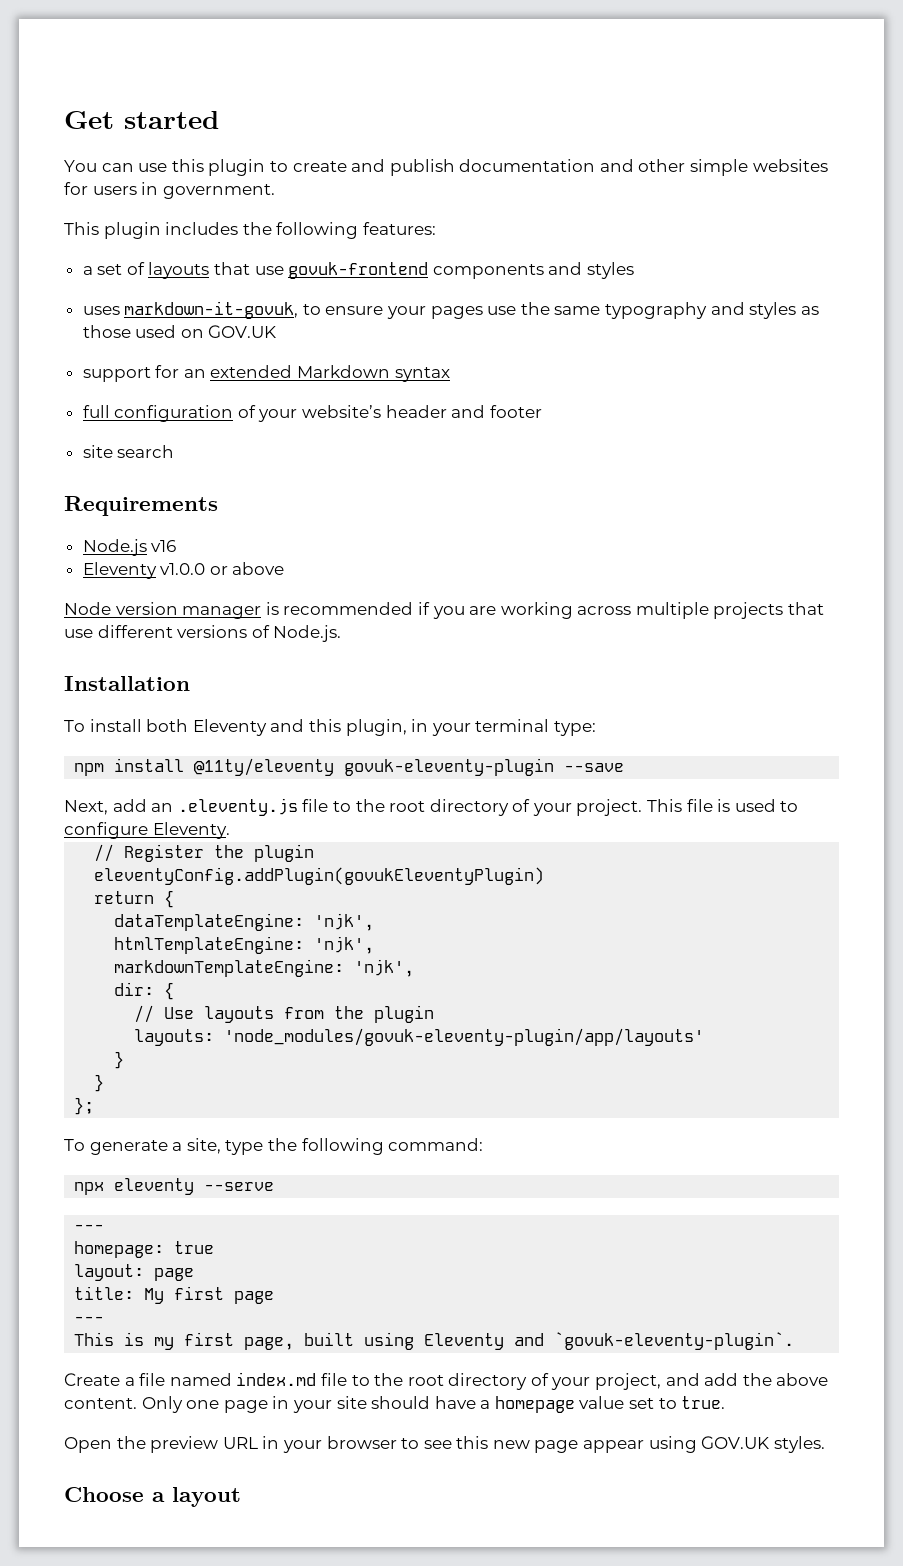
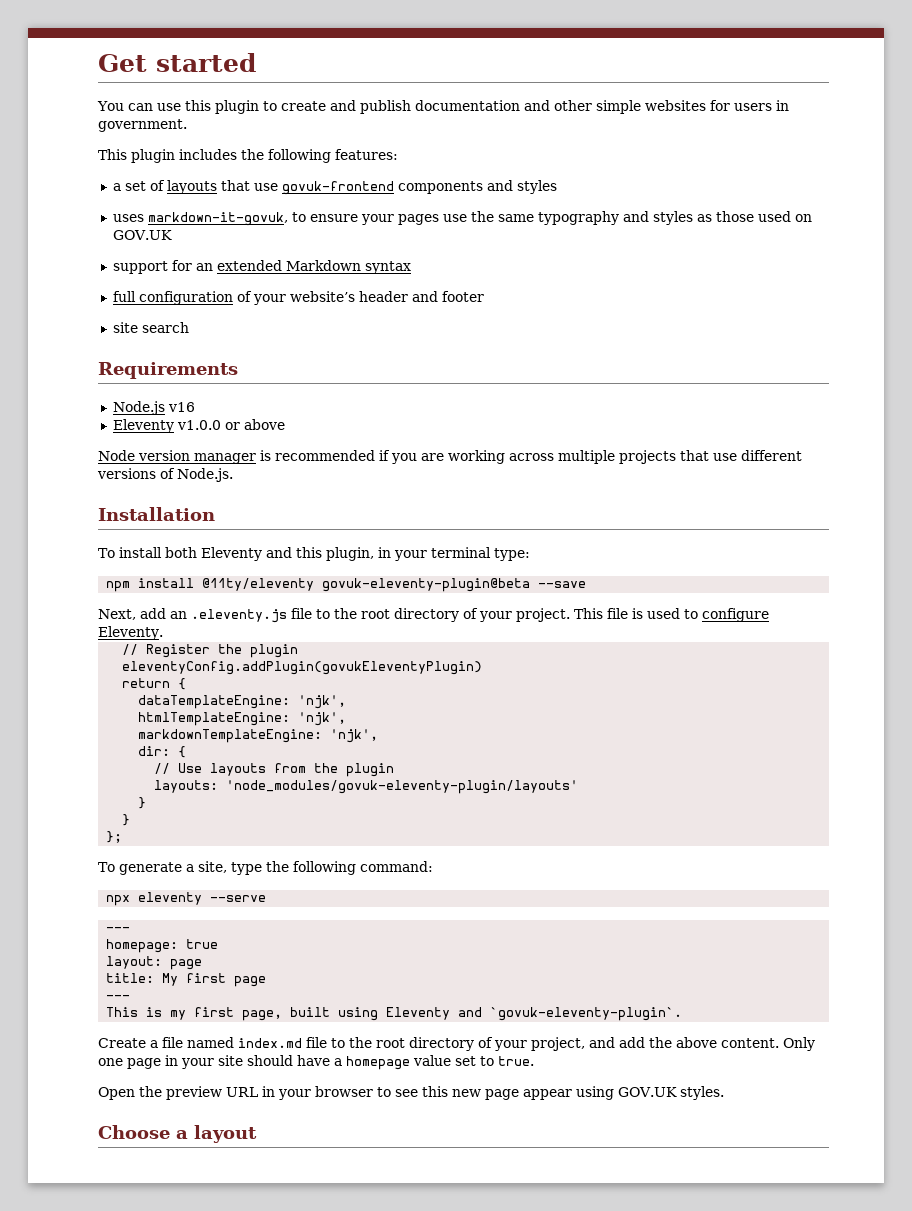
- npm install @11ty/eleventy govuk-eleventy-plugin --save
+ npm install @11ty/eleventy govuk-eleventy-plugin@beta --save
- layouts: 'node_modules/govuk-eleventy-plugin/app/layouts'
+ layouts: 'node_modules/govuk-eleventy-plugin/layouts'

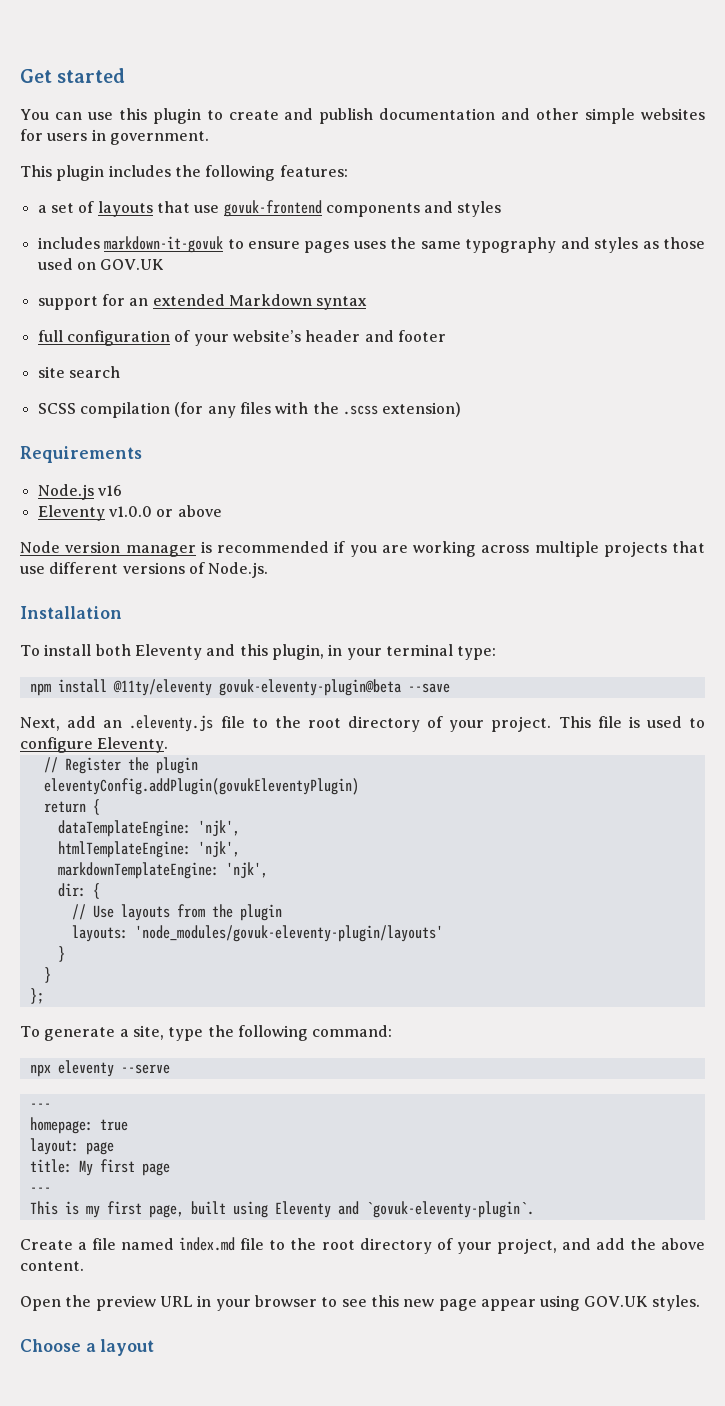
- uses markdown-it-govuk, to ensure your pages use the same typography and styles as those used on GOV.UK
+ includes markdown-it-govuk to ensure pages uses the same typography and styles as those used on GOV.UK
+ SCSS compilation (for any files with the .scss extension)
- Only one page in your site should have a homepage value set to true.

